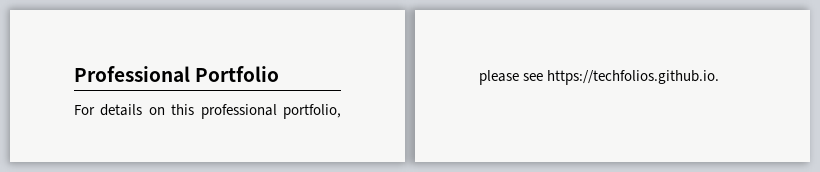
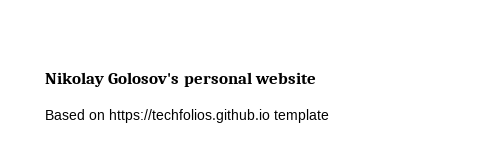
- Professional Portfolio
- For details on this professional portfolio, please see https://techfolios.github.io.
+ Nikolay Golosov's personal website
+ Based on https://techfolios.github.io template

